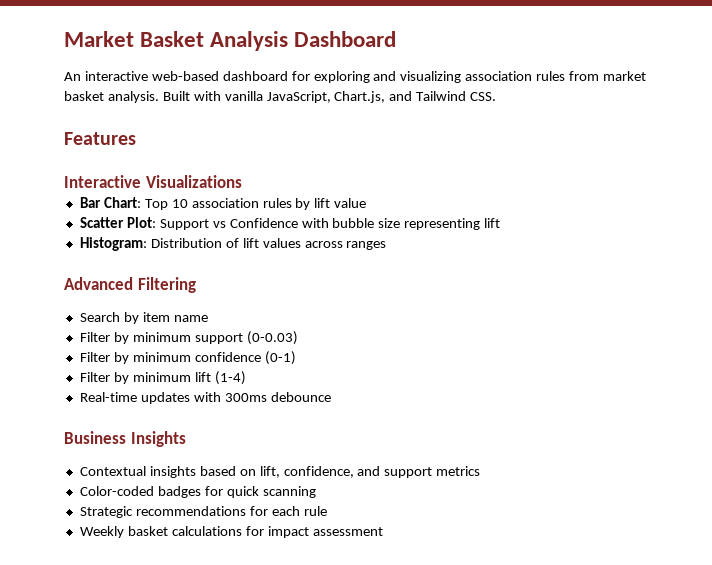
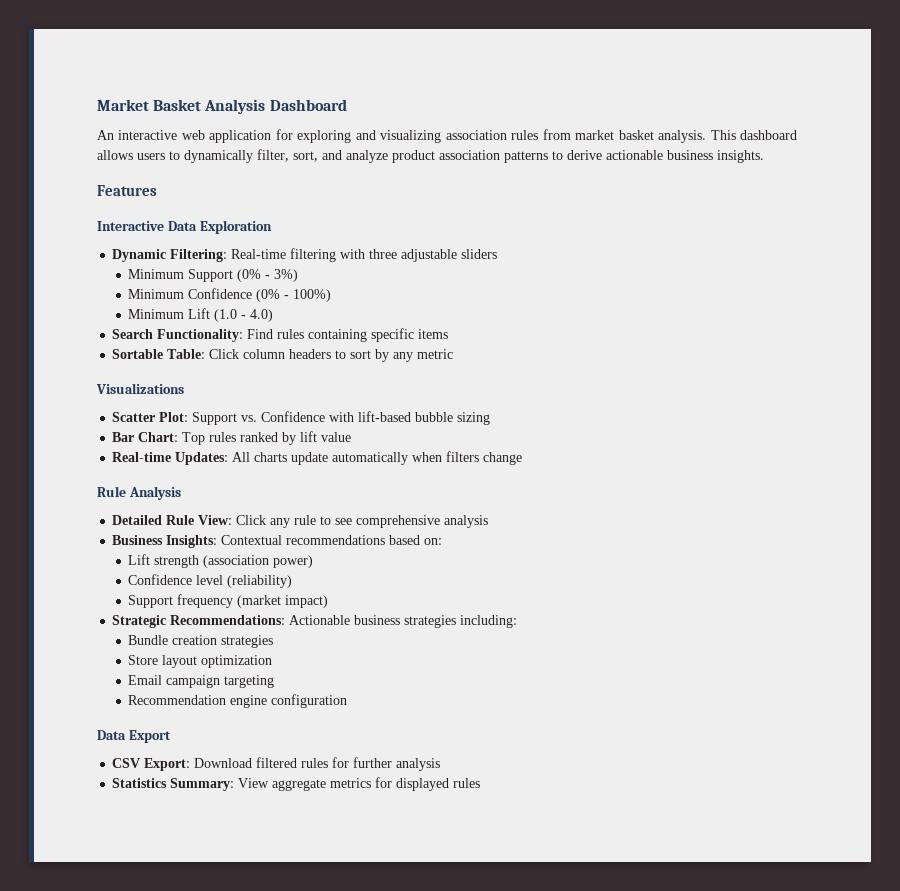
- An interactive web-based dashboard for exploring and visualizing association rules from market basket analysis.
+ An interactive web application for exploring and visualizing association rules from market basket analysis.
- Built with vanilla JavaScript, Chart.js, and Tailwind CSS.
+ This dashboard allows users to dynamically filter, sort, and analyze product association patterns to derive actionable business insights.
  Features
- Interactive Visualizations
+ Interactive Data Exploration
+ Dynamic Filtering: Real-time filtering with three adjustable sliders
+ Minimum Support (0% - 3%)
+ Minimum Confidence (0% - 100%)
+ Minimum Lift (1.0 - 4.0)
+ Search Functionality: Find rules containing specific items
+ Sortable Table: Click column headers to sort by any metric
+ Visualizations
+ Scatter Plot: Support vs. Confidence with lift-based bubble sizing
- Bar Chart: Top 10 association rules by lift value
+ Bar Chart: Top rules ranked by lift value
- Scatter Plot: Support vs Confidence with bubble size representing lift
- Histogram: Distribution of lift values across ranges
- Advanced Filtering
- Search by item name
- Filter by minimum support (0-0.03)
- Filter by minimum confidence (0-1)
- Filter by minimum lift (1-4)
- Real-time updates with 300ms debounce
- Business Insights
- Contextual insights based on lift, confidence, and support metrics
- Color-coded badges for quick scanning
- Strategic recommendations for each rule
- Weekly basket calculations for impact assessment
+ Real-time Updates: All charts update automatically when filters change
+ Rule Analysis
+ Detailed Rule View: Click any rule to see comprehensive analysis
+ Business Insights: Contextual recommendations based on:
+ Lift strength (association power)
+ Confidence level (reliability)
+ Support frequency (market impact)
+ Strategic Recommendations: Actionable business strategies including:
+ Bundle creation strategies
+ Store layout optimization
+ Email campaign targeting
+ Recommendation engine configuration
+ Data Export
+ CSV Export: Download filtered rules for further analysis
+ Statistics Summary: View aggregate metrics for displayed rules

